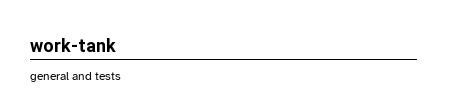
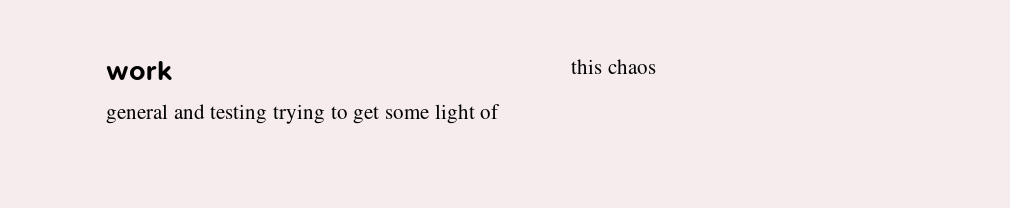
- work-tank
+ work
- general and tests
+ general and testing trying to get some light of this chaos

